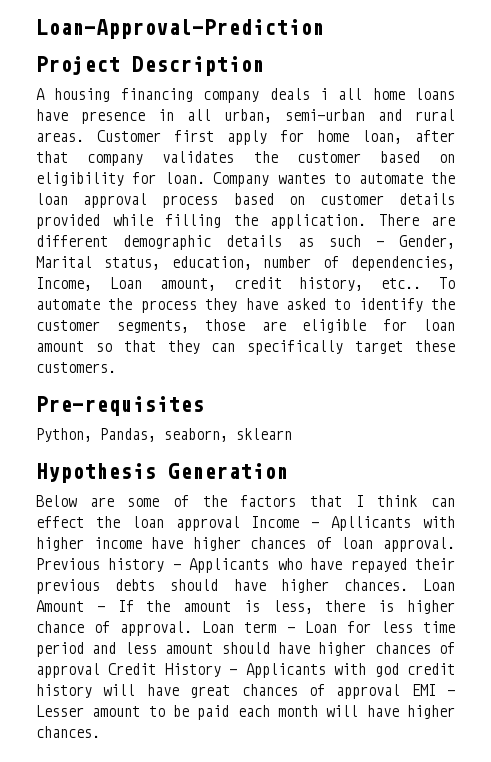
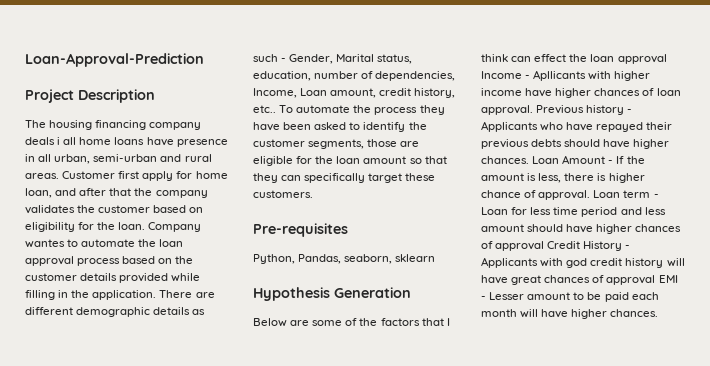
- A housing financing company deals i all home loans have presence in all urban, semi-urban and rural areas.
+ The housing financing company deals i all home loans have presence in all urban, semi-urban and rural areas.
- Customer first apply for home loan, after that company validates the customer based on eligibility for loan.
+ Customer first apply for home loan, and after that the company validates the customer based on eligibility for the loan.
- Company wantes to automate the loan approval process based on customer details provided while filling the application.
+ Company wantes to automate the loan approval process based on the customer details provided while filling in the application.
- To automate the process they have asked to identify the customer segments, those are eligible for loan amount so that they can specifically target these customers.
+ To automate the process they have been asked to identify the customer segments, those are eligible for the loan amount so that they can specifically target these customers.

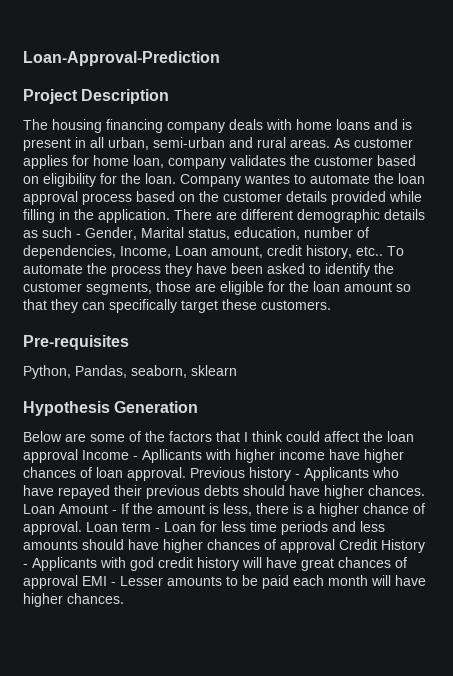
- The housing financing company deals i all home loans have presence in all urban, semi-urban and rural areas.
+ The housing financing company deals with home loans and is present in all urban, semi-urban and rural areas.
- Customer first apply for home loan, and after that the company validates the customer based on eligibility for the loan.
+ As customer applies for home loan, company validates the customer based on eligibility for the loan.
- Below are some of the factors that I think can effect the loan approval Income - Apllicants with higher income have higher chances of loan approval.
+ Below are some of the factors that I think could affect the loan approval Income - Apllicants with higher income have higher chances of loan approval.
- Loan Amount - If the amount is less, there is higher chance of approval.
+ Loan Amount - If the amount is less, there is a higher chance of approval.
- Loan term - Loan for less time period and less amount should have higher chances of approval Credit History - Applicants with god credit history will have great chances of approval EMI - Lesser amount to be paid each month will have higher chances.
+ Loan term - Loan for less time periods and less amounts should have higher chances of approval Credit History - Applicants with god credit history will have great chances of approval EMI - Lesser amounts to be paid each month will have higher chances.

